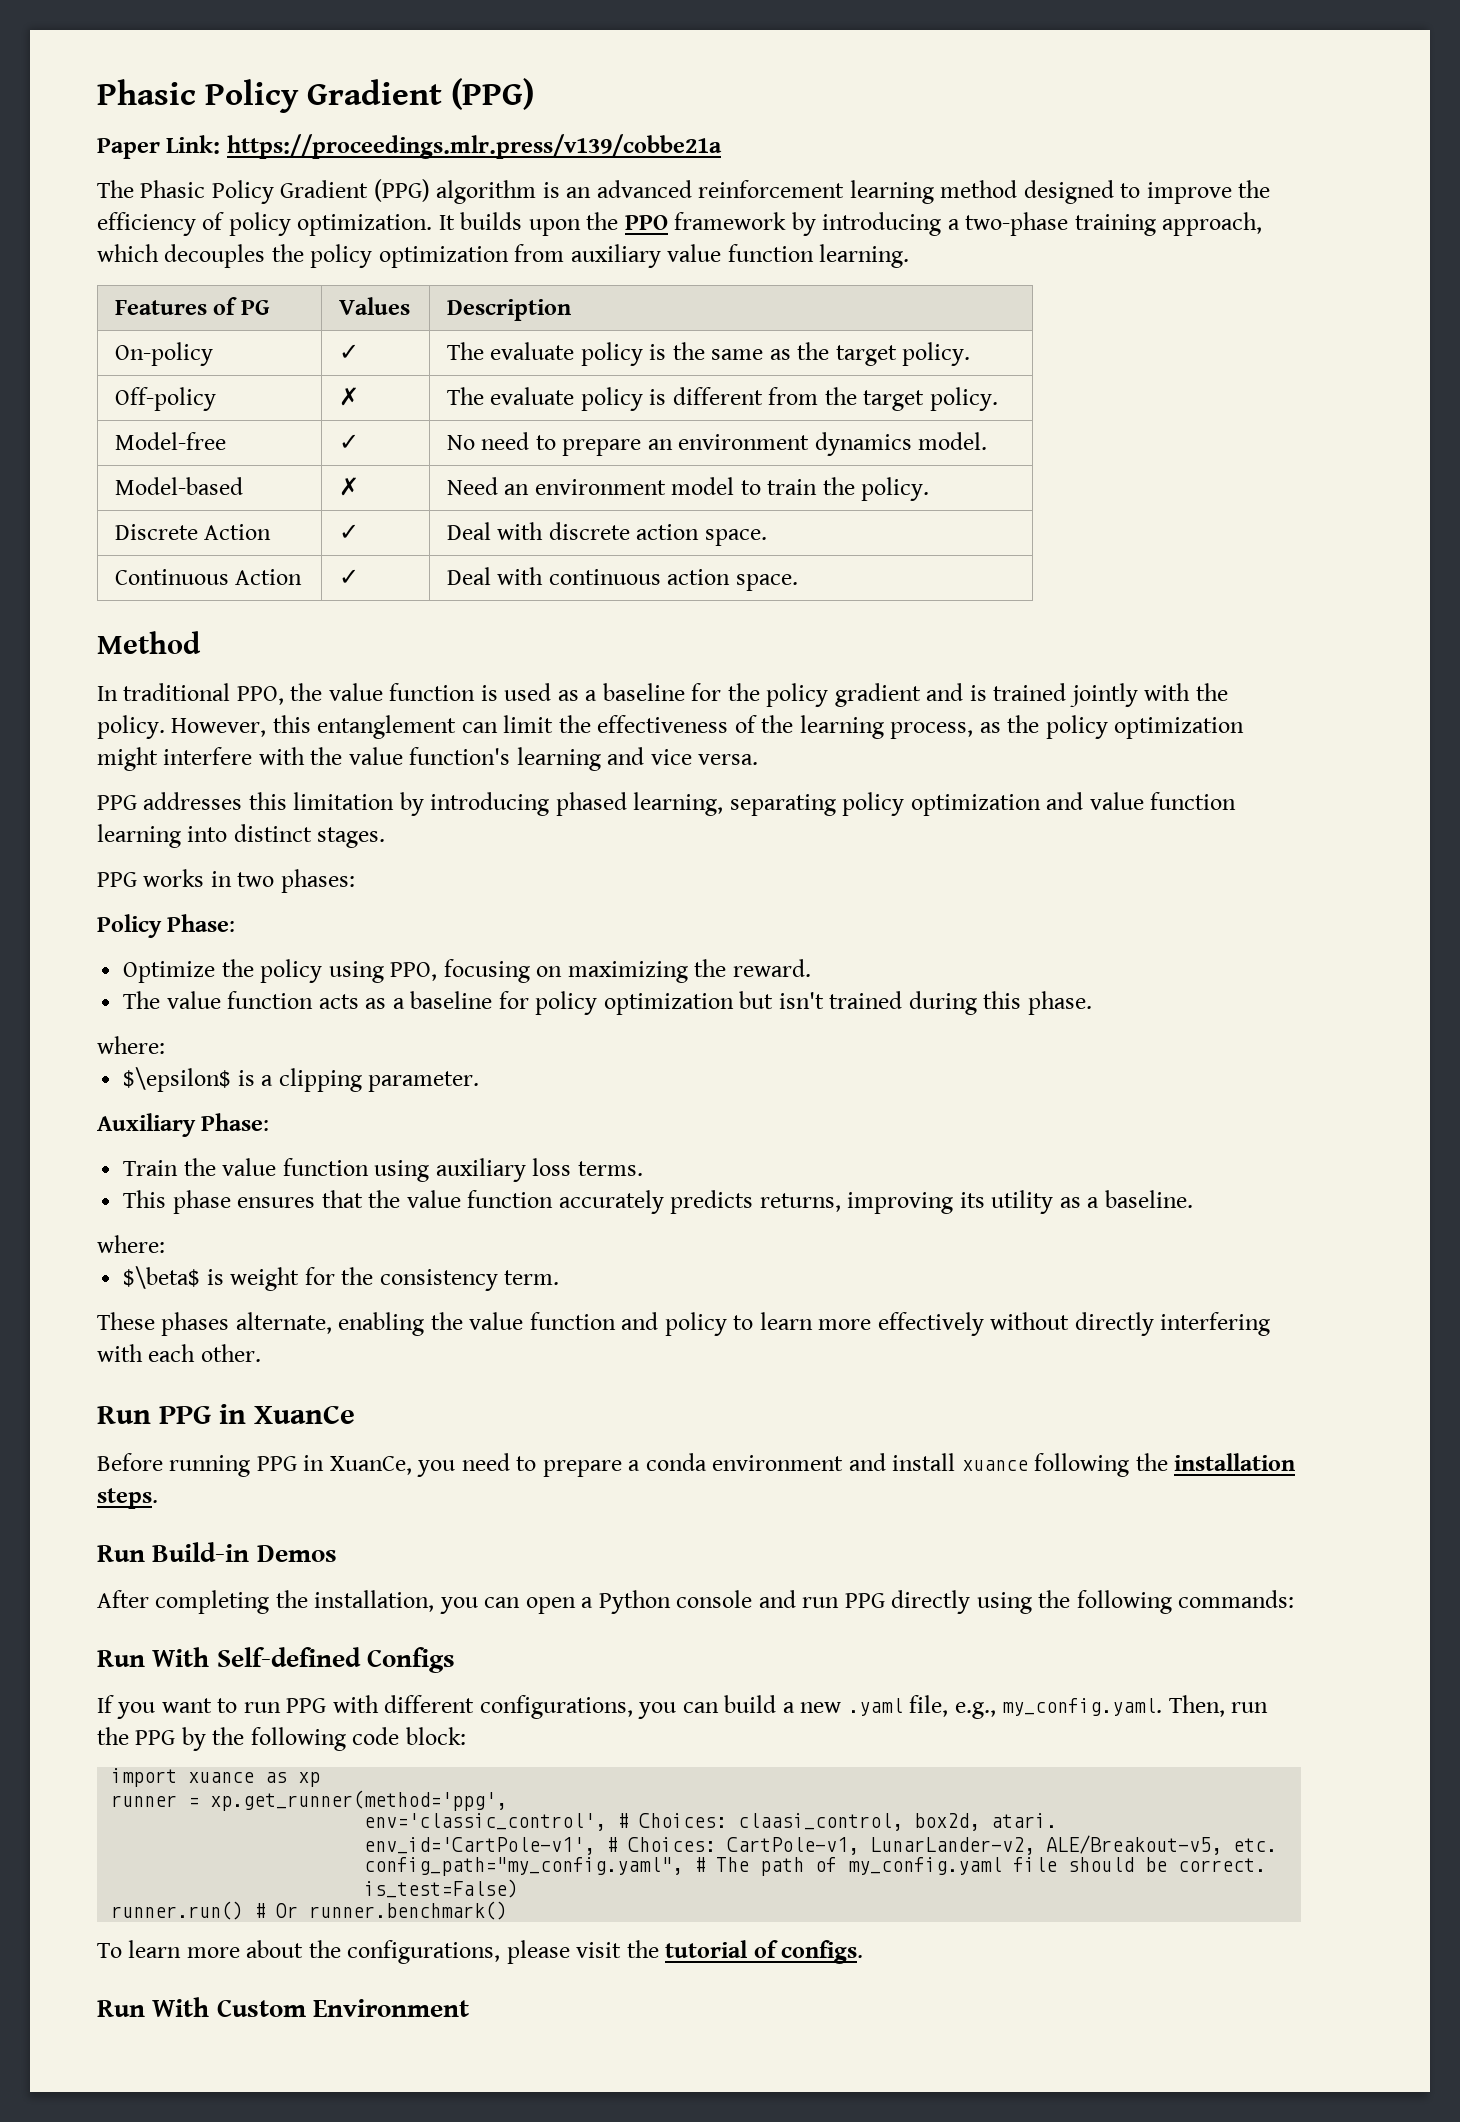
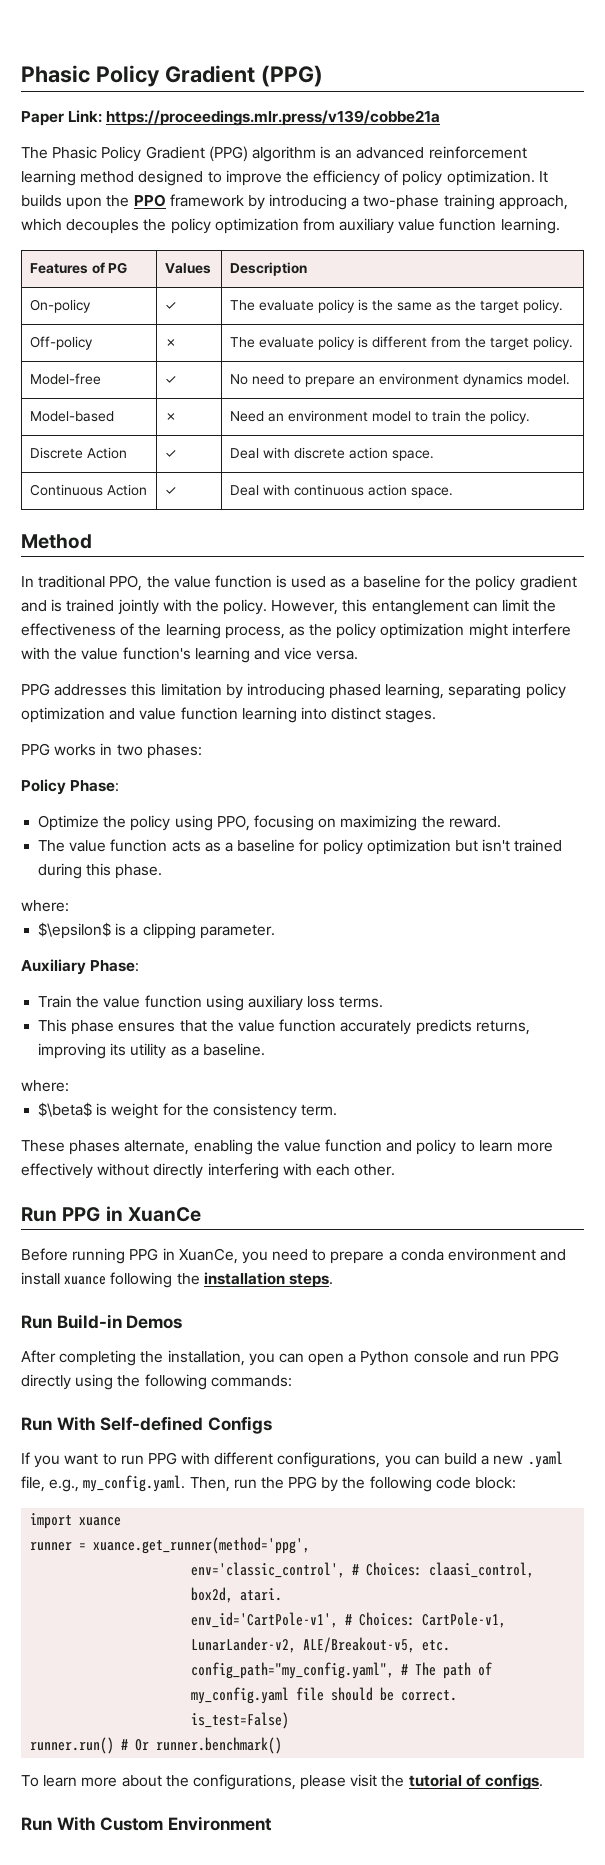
- import xuance as xp
+ import xuance
- runner = xp.get_runner(method='ppg',
+ runner = xuance.get_runner(method='ppg',

